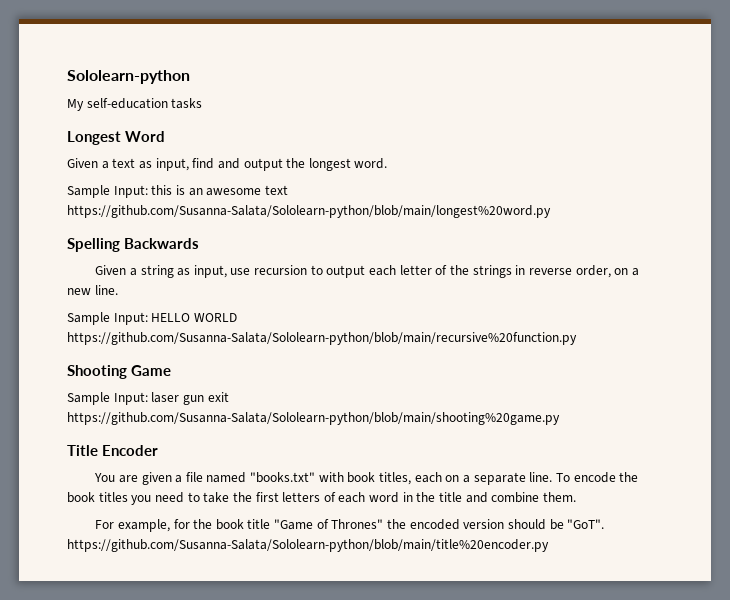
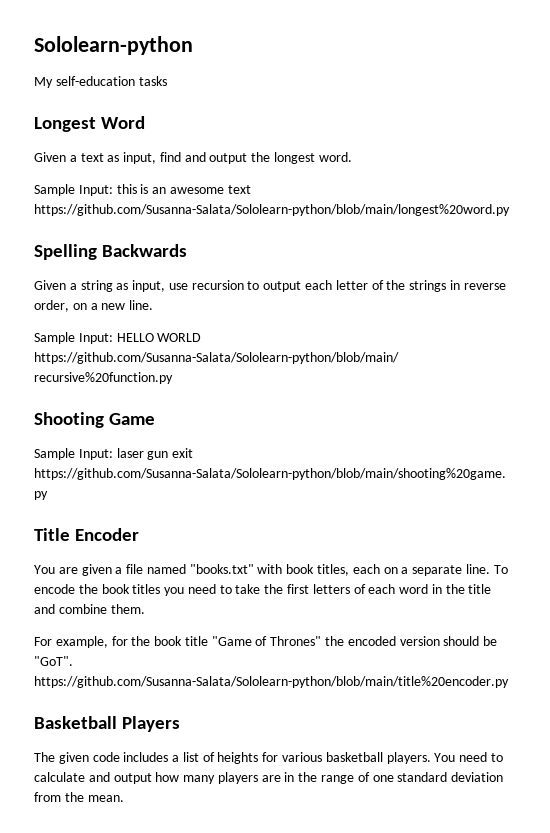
+ Basketball Players
+ The given code includes a list of heights for various basketball players. You need to calculate and output how many players are in the range of one standard deviation from the mean.

